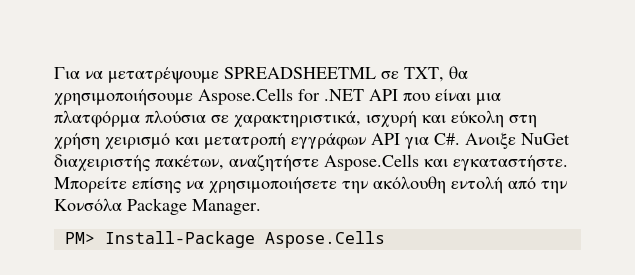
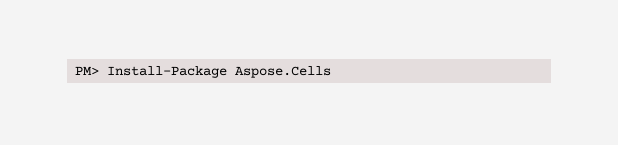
- Για να μετατρέψουμε SPREADSHEETML σε TXT, θα χρησιμοποιήσουμε Aspose.Cells for .NET API που είναι μια πλατφόρμα πλούσια σε χαρακτηριστικά, ισχυρή και εύκολη στη χρήση χειρισμό και μετατροπή εγγράφων API για C#. Ανοιξε NuGet διαχειριστής πακέτων, αναζητήστε Aspose.Cells και εγκαταστήστε. Μπορείτε επίσης να χρησιμοποιήσετε την ακόλουθη εντολή από την Κονσόλα Package Manager.

